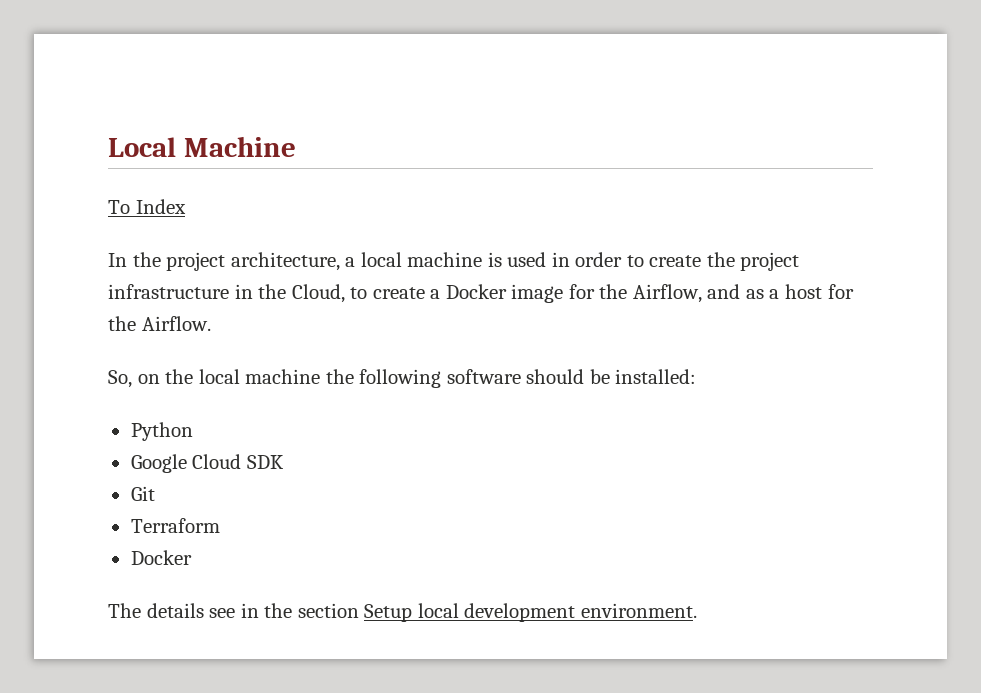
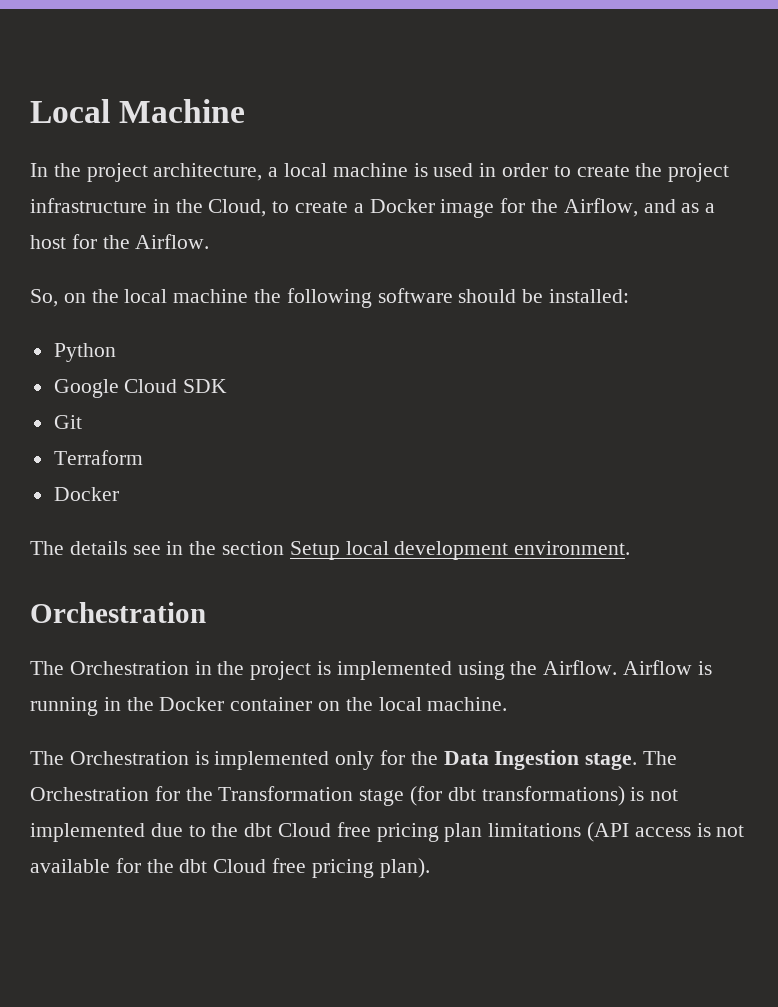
- To Index
  The details see in the section Setup local development environment.
+ Orchestration
+ The Orchestration in the project is implemented using the Airflow. Airflow is running in the Docker container on the local machine.
+ The Orchestration is implemented only for the Data Ingestion stage. The Orchestration for the Transformation stage (for dbt transformations) is not implemented due to the dbt Cloud free pricing plan limitations (API access is not available for the dbt Cloud free pricing plan).

